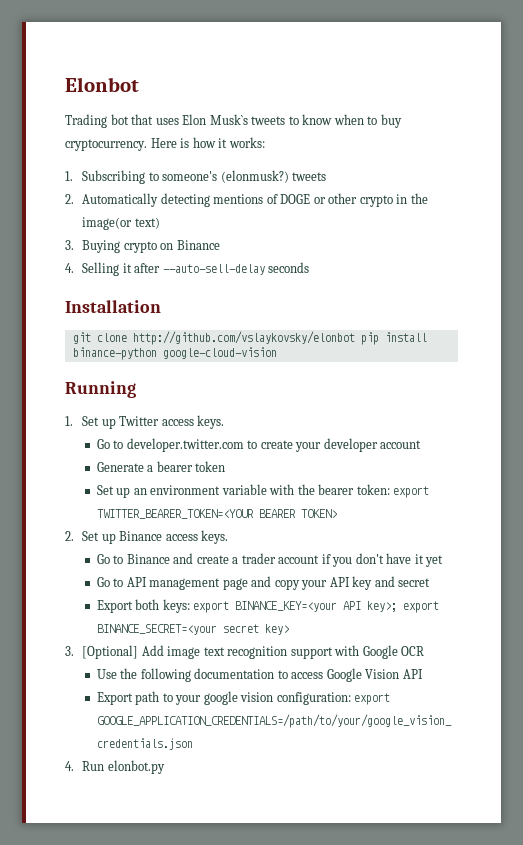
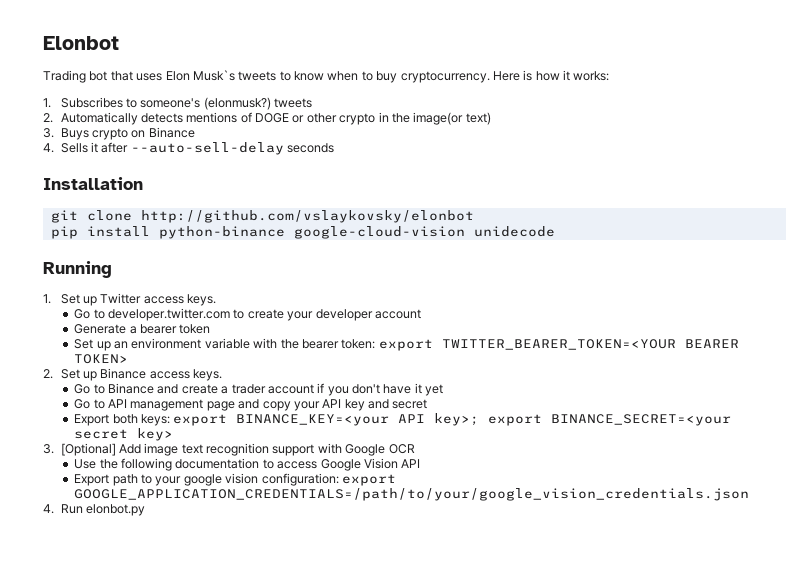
- 1. Subscribing to someone's (elonmusk?) tweets
+ 1. Subscribes to someone's (elonmusk?) tweets
- 2. Automatically detecting mentions of DOGE or other crypto in the image(or text)
+ 2. Automatically detects mentions of DOGE or other crypto in the image(or text)
- 3. Buying crypto on Binance
+ 3. Buys crypto on Binance
- 4. Selling it after --auto-sell-delay seconds
+ 4. Sells it after --auto-sell-delay seconds
- git clone http://github.com/vslaykovsky/elonbot pip install binance-python google-cloud-vision
+ git clone http://github.com/vslaykovsky/elonbot
+ pip install python-binance google-cloud-vision unidecode

